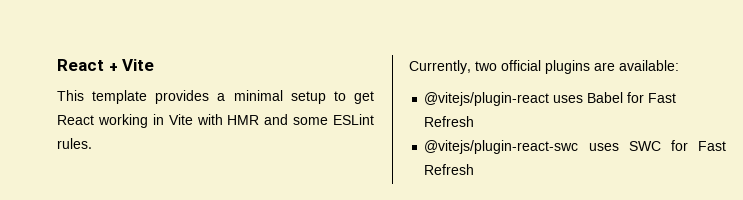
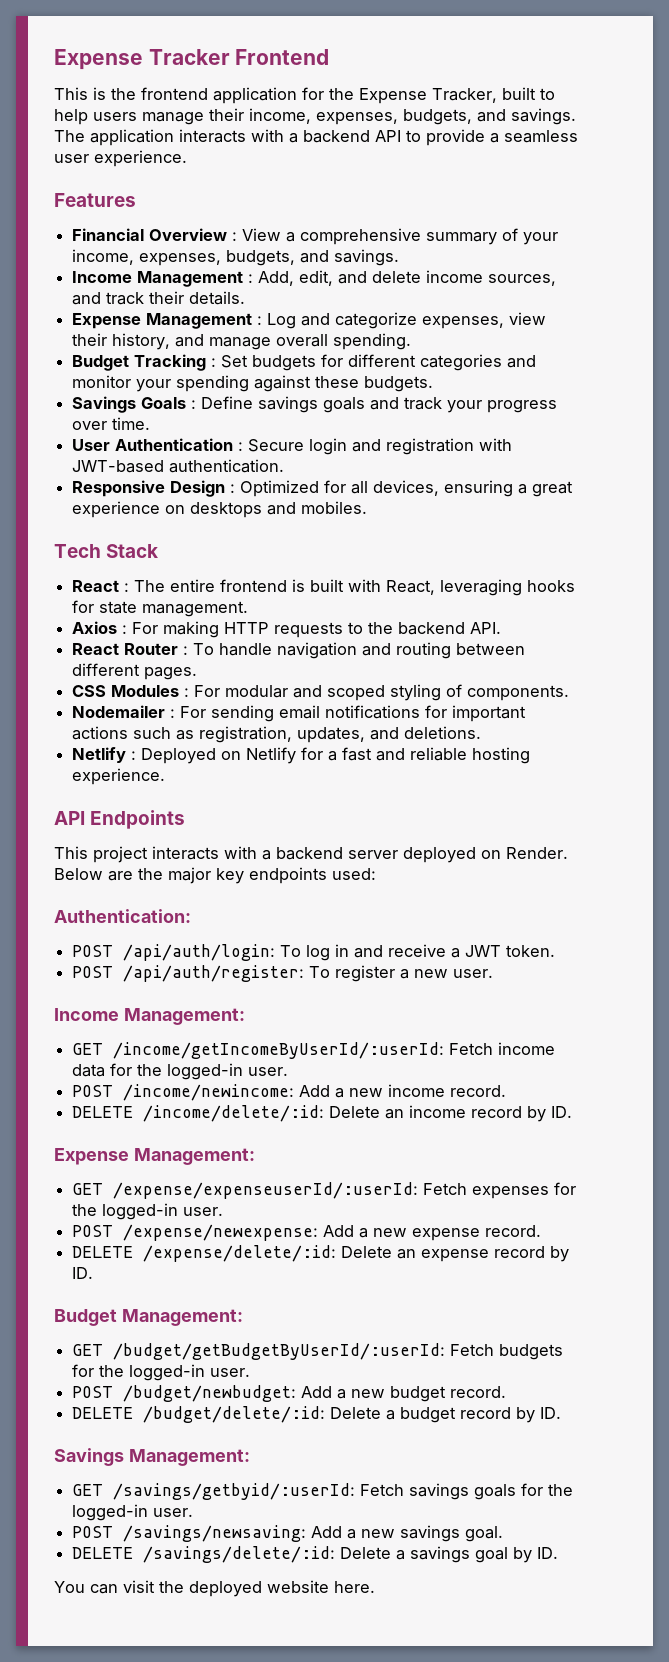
- React + Vite
- This template provides a minimal setup to get React working in Vite with HMR and some ESLint rules.
- Currently, two official plugins are available:
- @vitejs/plugin-react uses Babel for Fast Refresh
- @vitejs/plugin-react-swc uses SWC for Fast Refresh
+ Expense Tracker Frontend
+ This is the frontend application for the Expense Tracker, built to help users manage their income, expenses, budgets, and savings. The application interacts with a backend API to provide a seamless user experience.
+ Features
+ Financial Overview : View a comprehensive summary of your income, expenses, budgets, and savings.
+ Income Management : Add, edit, and delete income sources, and track their details.
+ Expense Management : Log and categorize expenses, view their history, and manage overall spending.
+ Budget Tracking : Set budgets for different categories and monitor your spending against these budgets.
+ Savings Goals : Define savings goals and track your progress over time.
+ User Authentication : Secure login and registration with JWT-based authentication.
+ Responsive Design : Optimized for all devices, ensuring a great experience on desktops and mobiles.
+ Tech Stack
+ React : The entire frontend is built with React, leveraging hooks for state management.
+ Axios : For making HTTP requests to the backend API.
+ React Router : To handle navigation and routing between different pages.
+ CSS Modules : For modular and scoped styling of components.
+ Nodemailer : For sending email notifications for important actions such as registration, updates, and deletions.
+ Netlify : Deployed on Netlify for a fast and reliable hosting experience.
+ API Endpoints
+ This project interacts with a backend server deployed on Render. Below are the major key endpoints used:
+ Authentication:
+ POST /api/auth/login: To log in and receive a JWT token.
+ POST /api/auth/register: To register a new user.
+ Income Management:
+ GET /income/getIncomeByUserId/:userId: Fetch income data for the logged-in user.
+ POST /income/newincome: Add a new income record.
+ DELETE /income/delete/:id: Delete an income record by ID.
+ Expense Management:
+ GET /expense/expenseuserId/:userId: Fetch expenses for the logged-in user.
+ POST /expense/newexpense: Add a new expense record.
+ DELETE /expense/delete/:id: Delete an expense record by ID.
+ Budget Management:
+ GET /budget/getBudgetByUserId/:userId: Fetch budgets for the logged-in user.
+ POST /budget/newbudget: Add a new budget record.
+ DELETE /budget/delete/:id: Delete a budget record by ID.
+ Savings Management:
+ GET /savings/getbyid/:userId: Fetch savings goals for the logged-in user.
+ POST /savings/newsaving: Add a new savings goal.
+ DELETE /savings/delete/:id: Delete a savings goal by ID.
+ You can visit the deployed website here.

